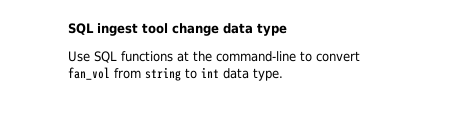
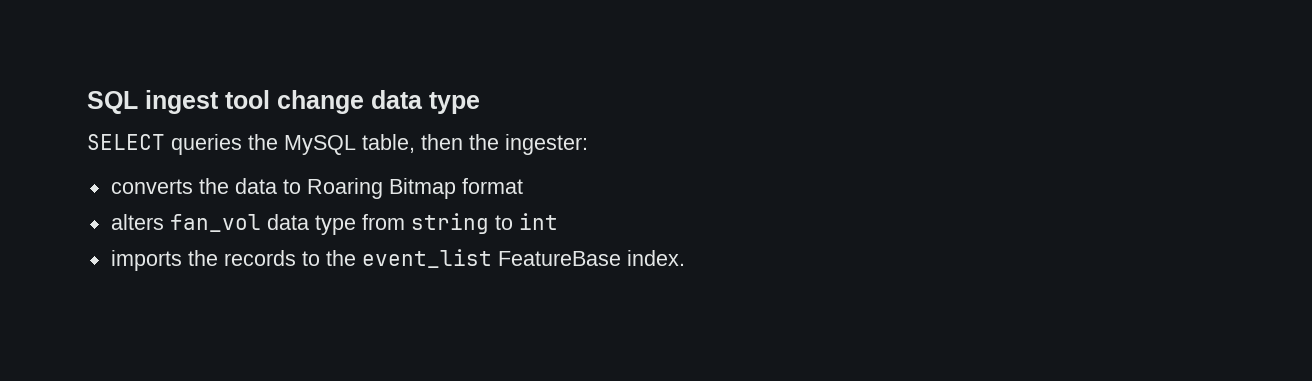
- Use SQL functions at the command-line to convert fan_vol from string to int data type.
+ SELECT queries the MySQL table, then the ingester:
+ converts the data to Roaring Bitmap format
+ alters fan_vol data type from string to int
+ imports the records to the event_list FeatureBase index.

